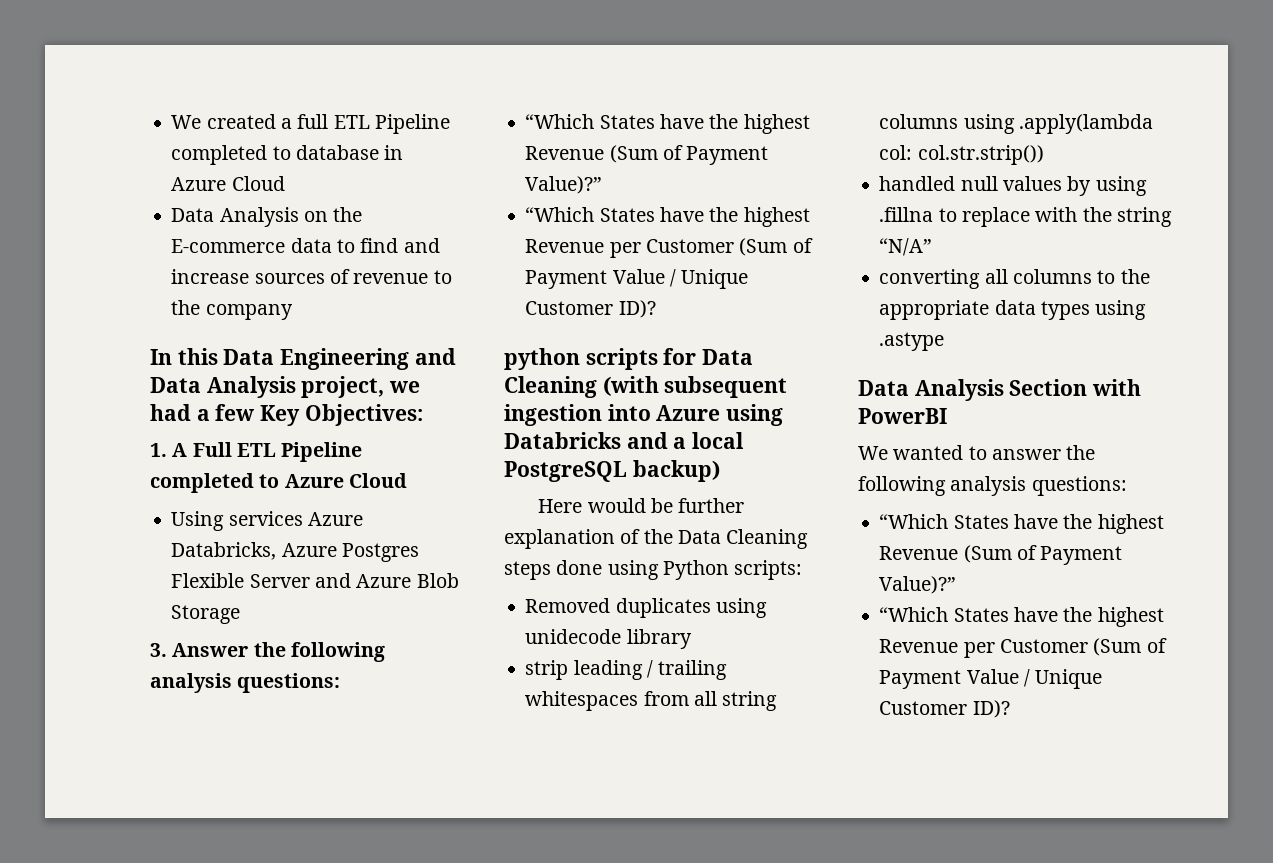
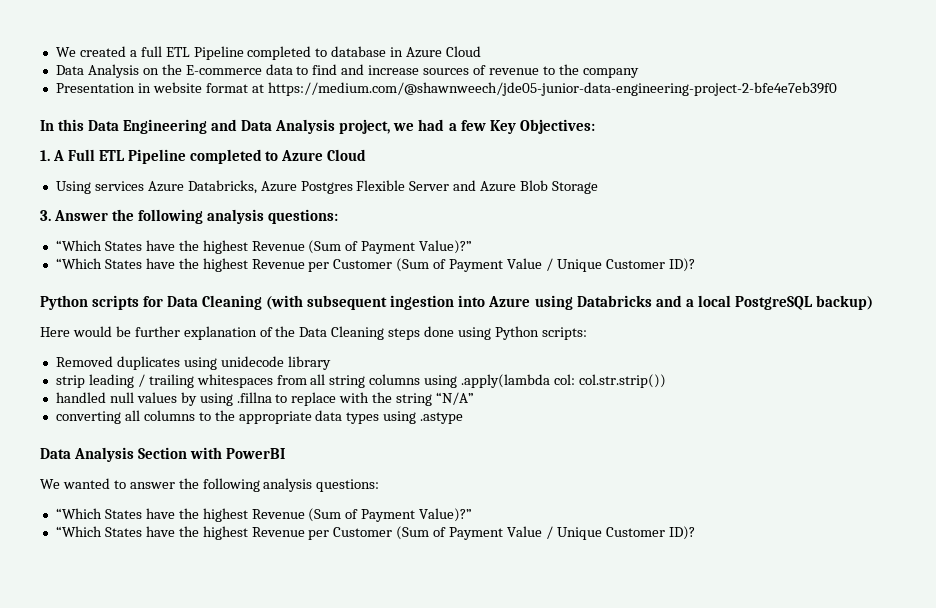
+ Presentation in website format at https://medium.com/@shawnweech/jde05-junior-data-engineering-project-2-bfe4e7eb39f0
- python scripts for Data Cleaning (with subsequent ingestion into Azure using Databricks and a local PostgreSQL backup)
+ Python scripts for Data Cleaning (with subsequent ingestion into Azure using Databricks and a local PostgreSQL backup)

